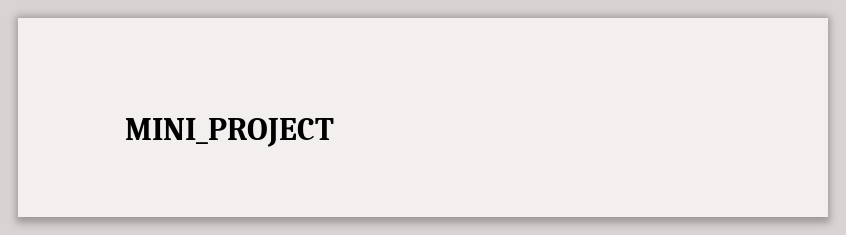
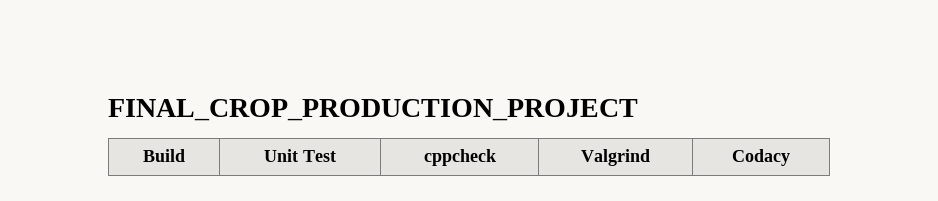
- MINI_PROJECT
+ FINAL_CROP_PRODUCTION_PROJECT
+ Build | Unit Test | cppcheck | Valgrind | Codacy

